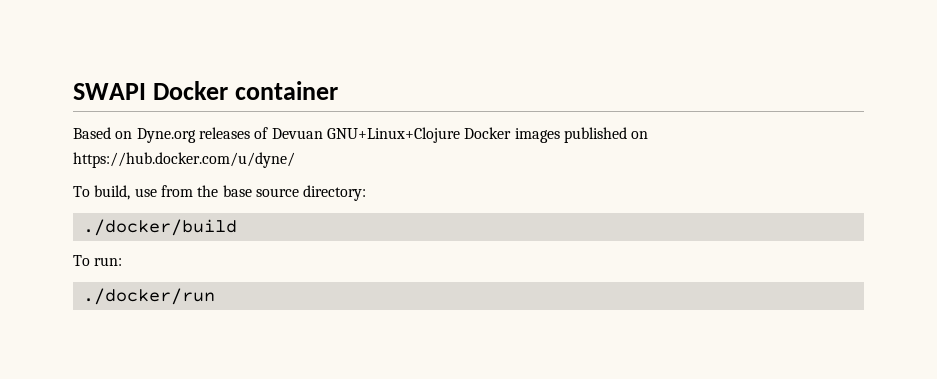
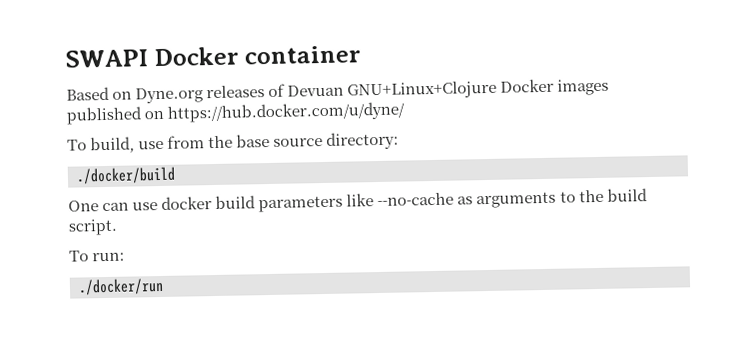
+ One can use docker build parameters like --no-cache as arguments to the build script.

